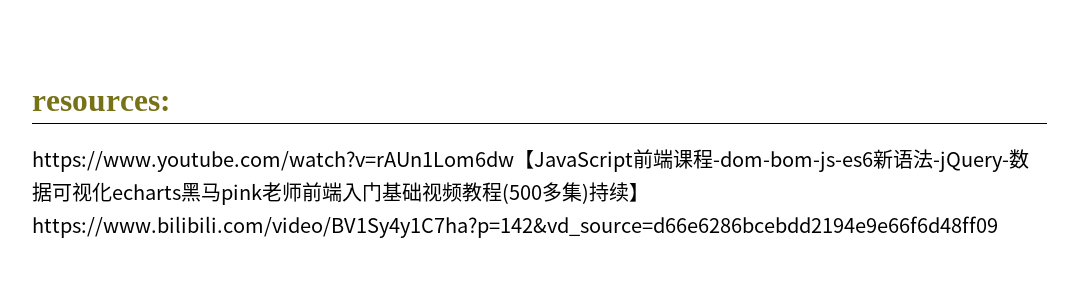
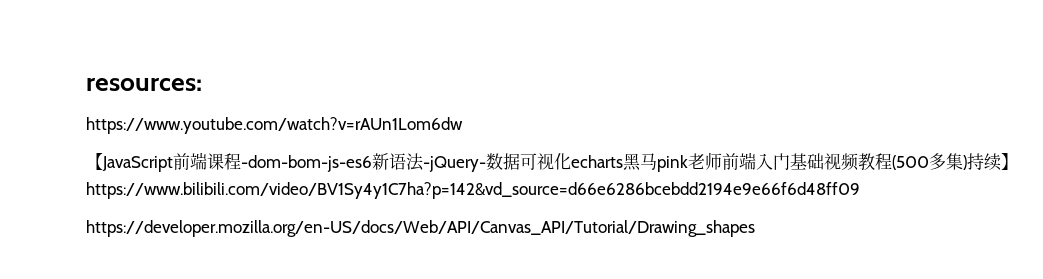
- https://www.youtube.com/watch?v=rAUn1Lom6dw【JavaScript前端课程-dom-bom-js-es6新语法-jQuery-数据可视化echarts黑马pink老师前端入门基础视频教程(500多集)持续】https://www.bilibili.com/video/BV1Sy4y1C7ha?p=142&vd_source=d66e6286bcebdd2194e9e66f6d48ff09
+ https://www.youtube.com/watch?v=rAUn1Lom6dw
+ 【JavaScript前端课程-dom-bom-js-es6新语法-jQuery-数据可视化echarts黑马pink老师前端入门基础视频教程(500多集)持续】https://www.bilibili.com/video/BV1Sy4y1C7ha?p=142&vd_source=d66e6286bcebdd2194e9e66f6d48ff09
+ https://developer.mozilla.org/en-US/docs/Web/API/Canvas_API/Tutorial/Drawing_shapes

